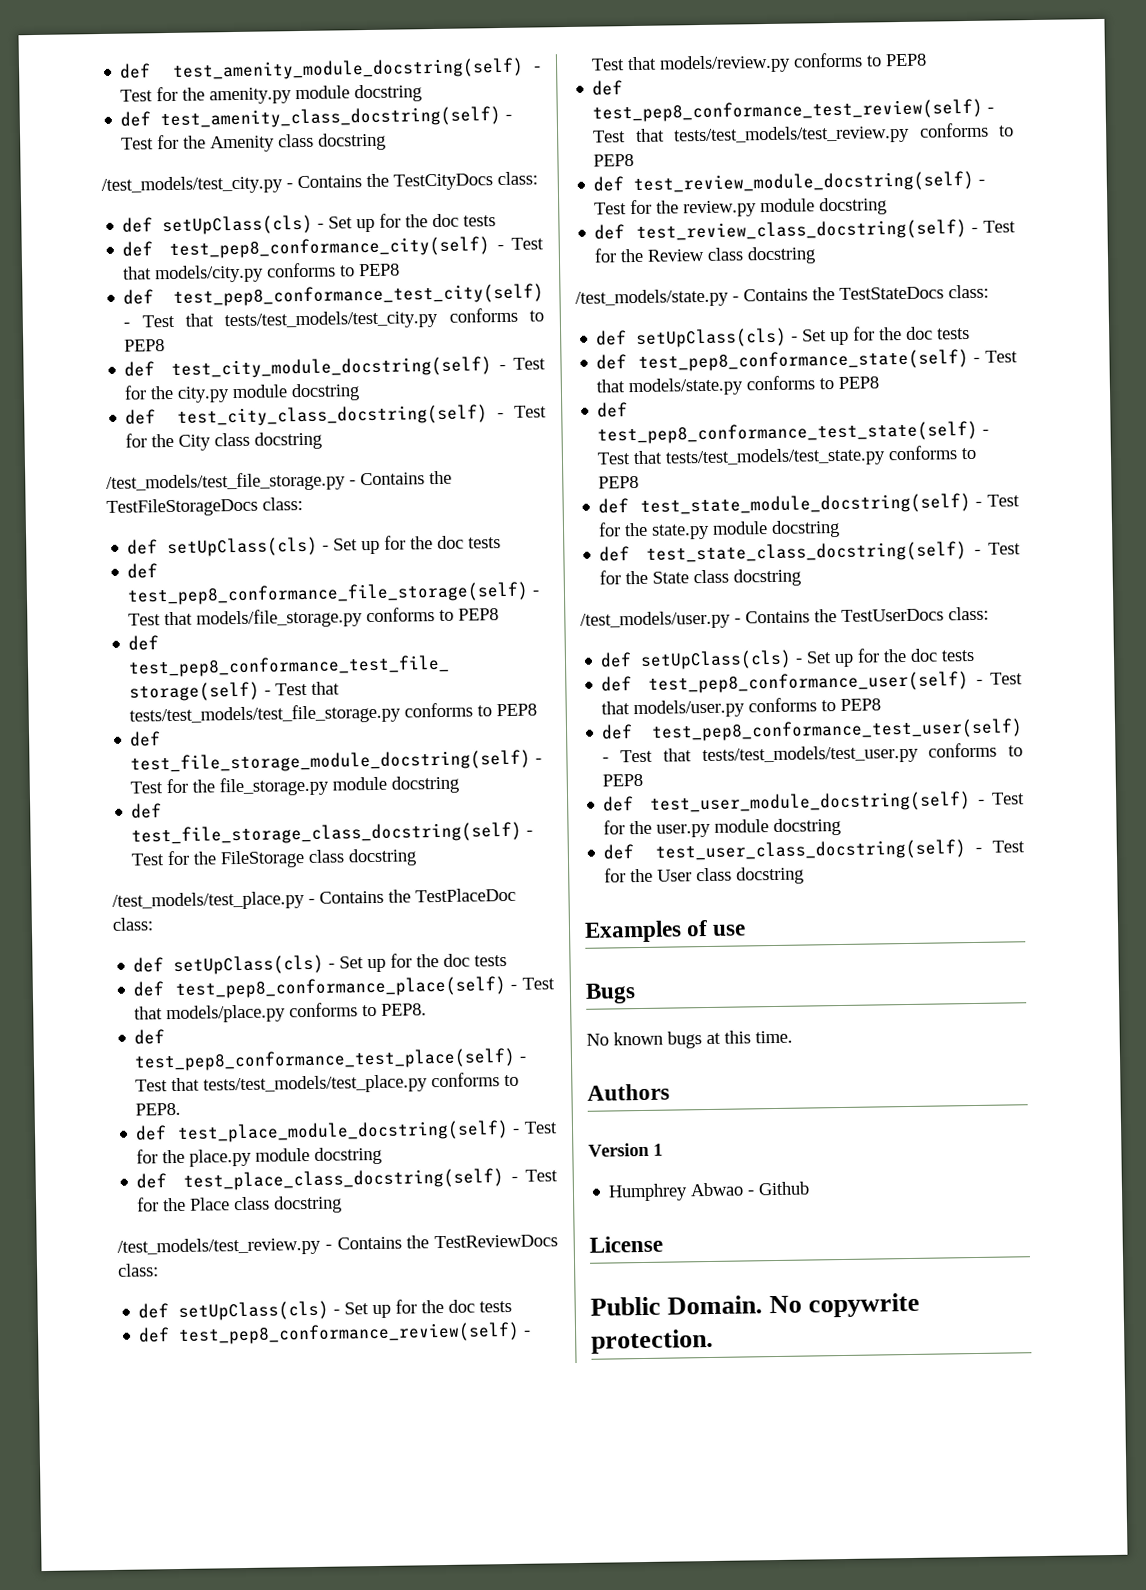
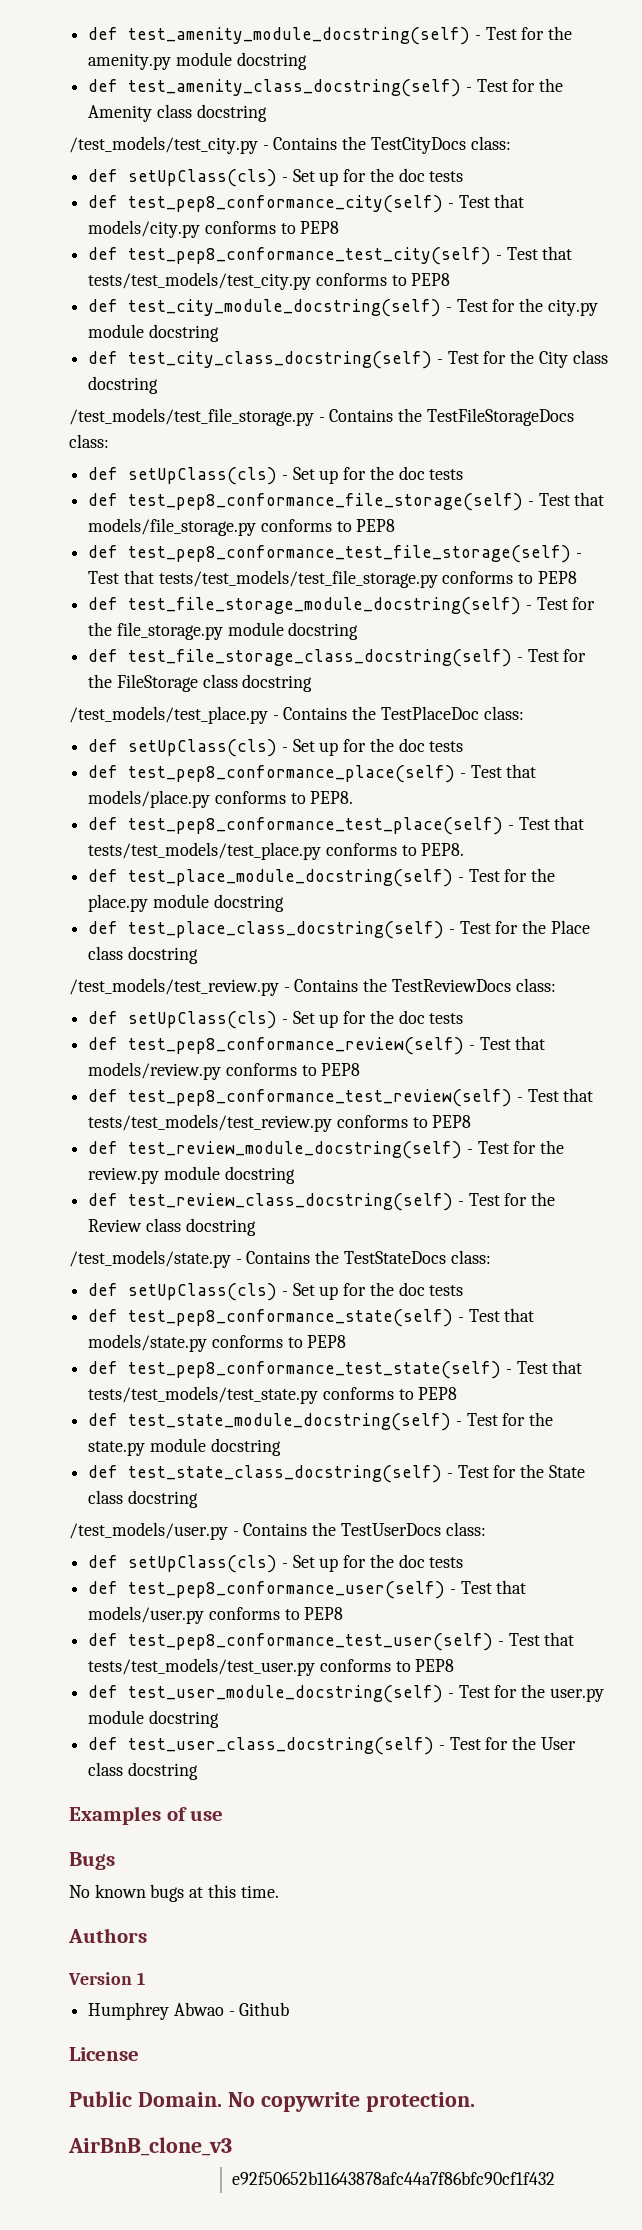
+ AirBnB_clone_v3
+ e92f50652b11643878afc44a7f86bfc90cf1f432

